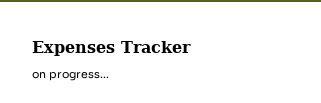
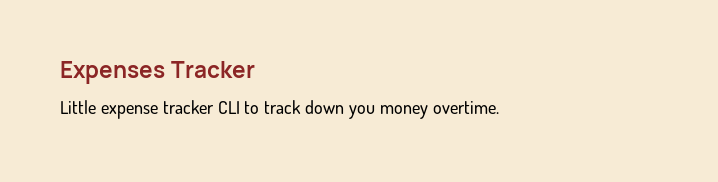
- on progress...
+ Little expense tracker CLI to track down you money overtime.

